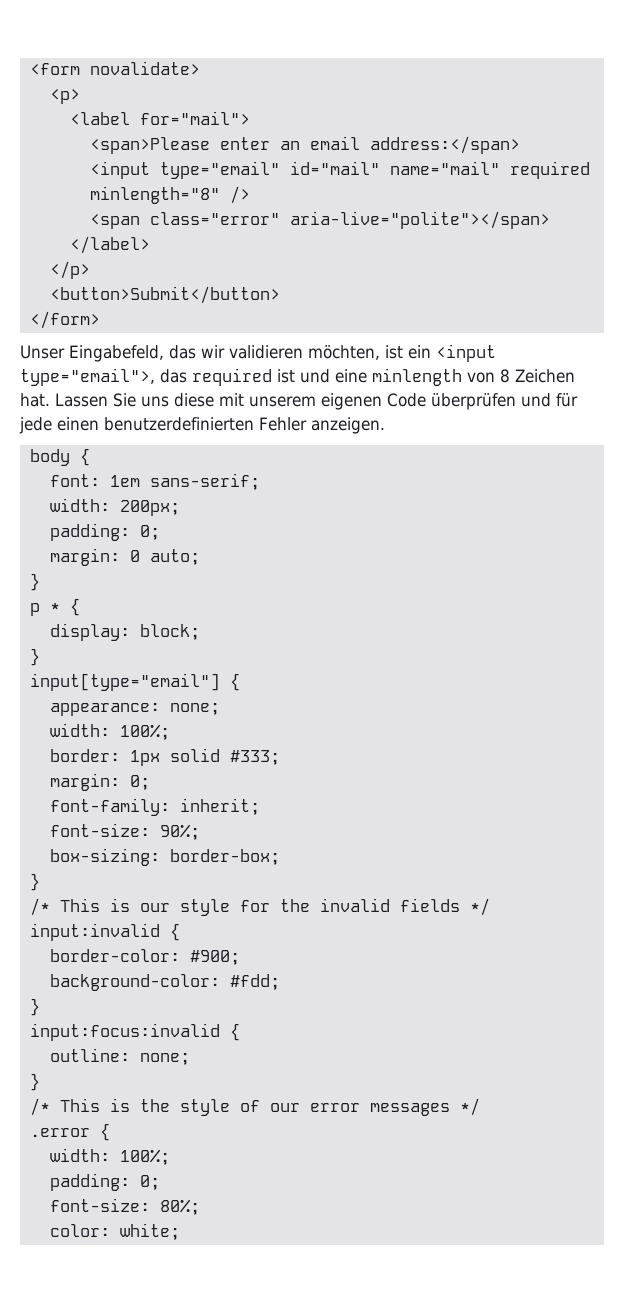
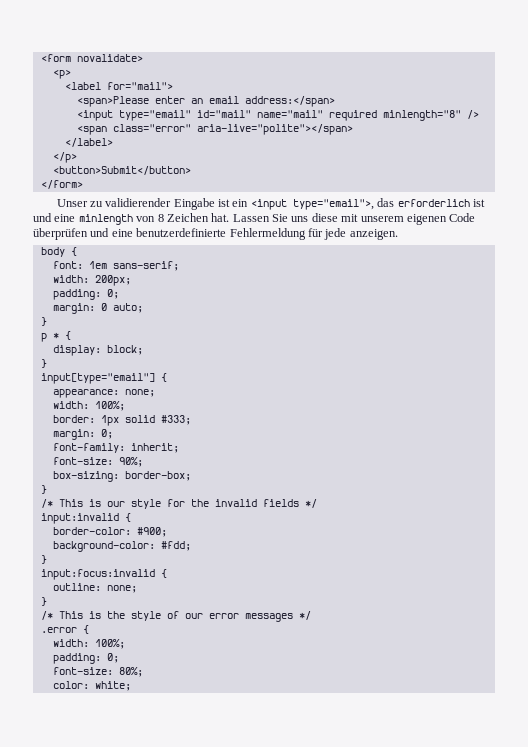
- Unser Eingabefeld, das wir validieren möchten, ist ein <input type="email">, das required ist und eine minlength von 8 Zeichen hat.
+ Unser zu validierender Eingabe ist ein <input type="email">, das erforderlich ist und eine minlength von 8 Zeichen hat.
- Lassen Sie uns diese mit unserem eigenen Code überprüfen und für jede einen benutzerdefinierten Fehler anzeigen.
+ Lassen Sie uns diese mit unserem eigenen Code überprüfen und eine benutzerdefinierte Fehlermeldung für jede anzeigen.

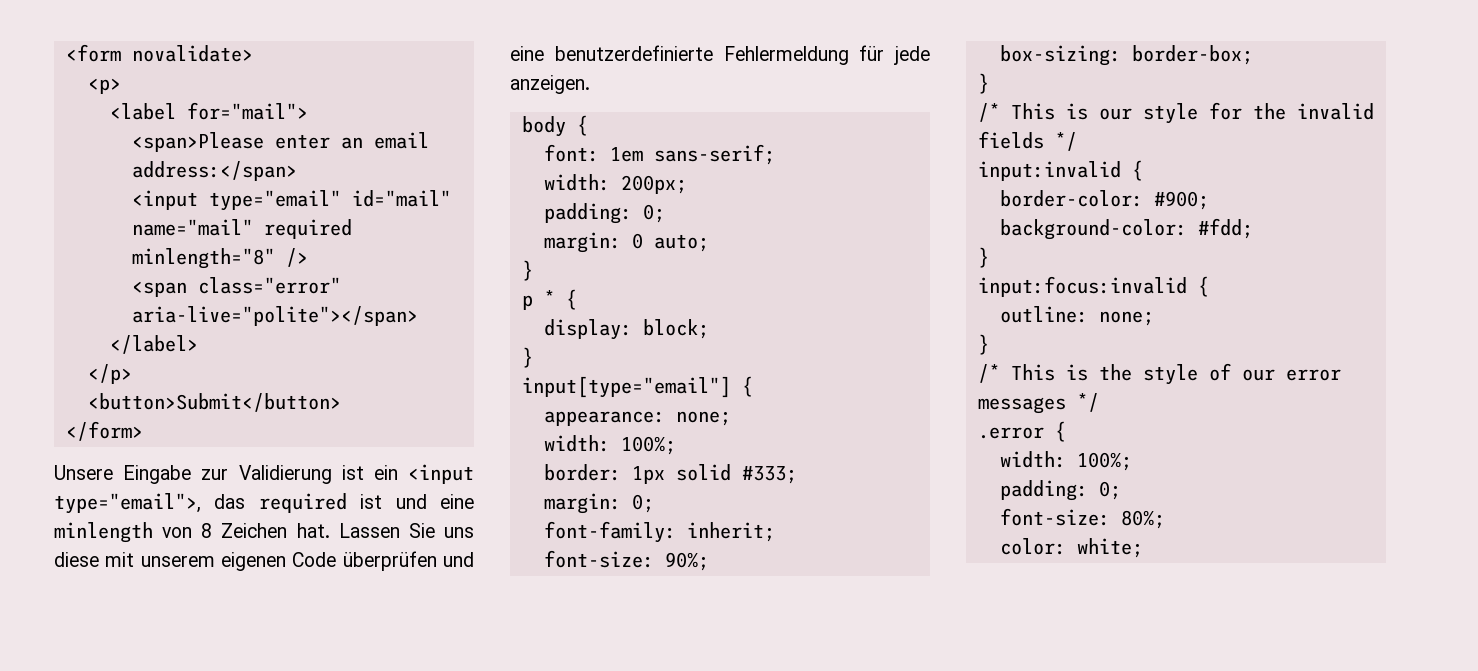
- Unser zu validierender Eingabe ist ein <input type="email">, das erforderlich ist und eine minlength von 8 Zeichen hat.
+ Unsere Eingabe zur Validierung ist ein <input type="email">, das required ist und eine minlength von 8 Zeichen hat.

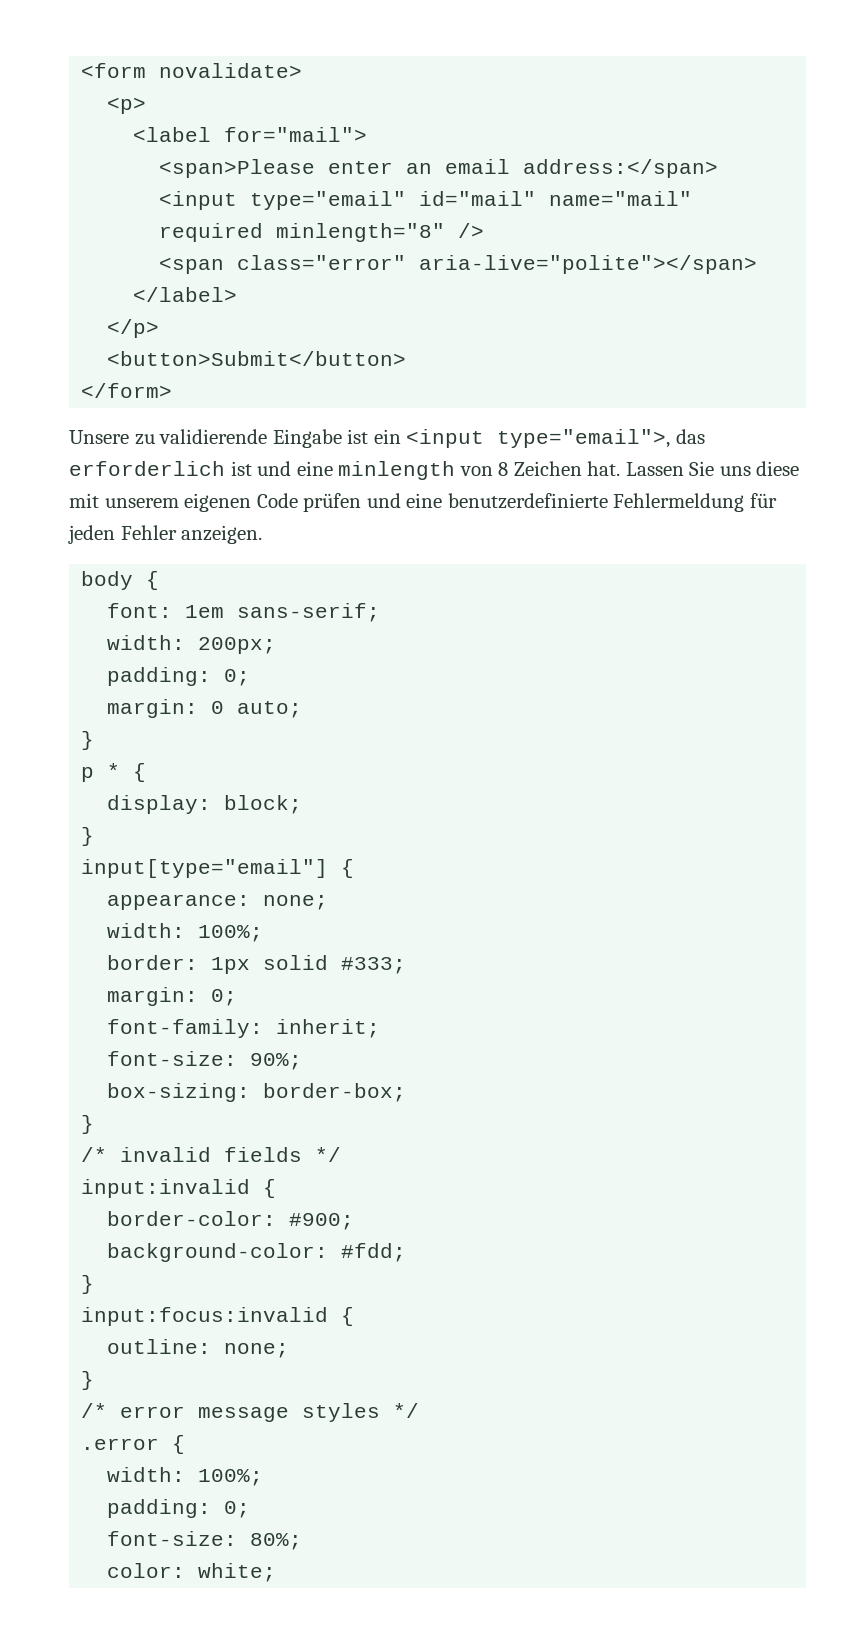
- Unsere Eingabe zur Validierung ist ein <input type="email">, das required ist und eine minlength von 8 Zeichen hat.
+ Unsere zu validierende Eingabe ist ein <input type="email">, das erforderlich ist und eine minlength von 8 Zeichen hat.
- Lassen Sie uns diese mit unserem eigenen Code überprüfen und eine benutzerdefinierte Fehlermeldung für jede anzeigen.
+ Lassen Sie uns diese mit unserem eigenen Code prüfen und eine benutzerdefinierte Fehlermeldung für jeden Fehler anzeigen.
- /* This is our style for the invalid fields */
+ /* invalid fields */
- /* This is the style of our error messages */
+ /* error message styles */

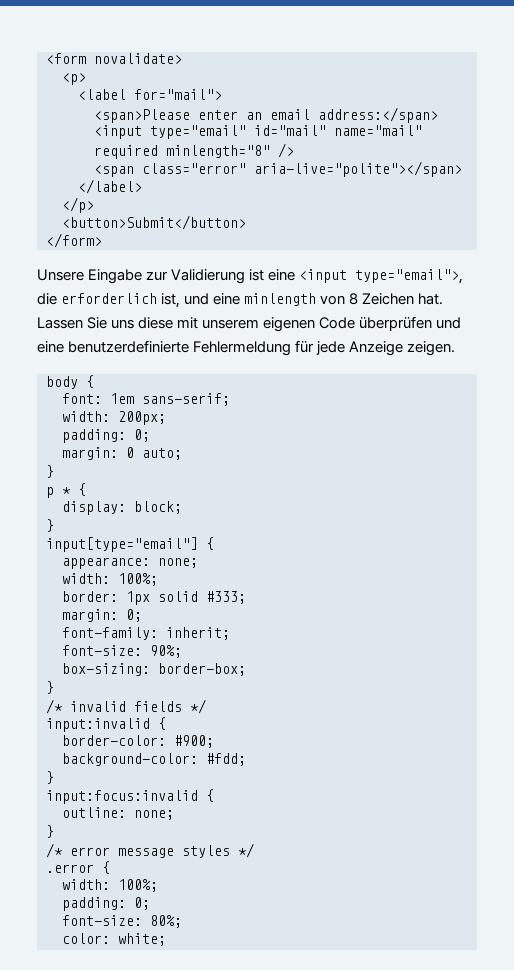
- Unsere zu validierende Eingabe ist ein <input type="email">, das erforderlich ist und eine minlength von 8 Zeichen hat.
+ Unsere Eingabe zur Validierung ist eine <input type="email">, die erforderlich ist, und eine minlength von 8 Zeichen hat.
- Lassen Sie uns diese mit unserem eigenen Code prüfen und eine benutzerdefinierte Fehlermeldung für jeden Fehler anzeigen.
+ Lassen Sie uns diese mit unserem eigenen Code überprüfen und eine benutzerdefinierte Fehlermeldung für jede Anzeige zeigen.

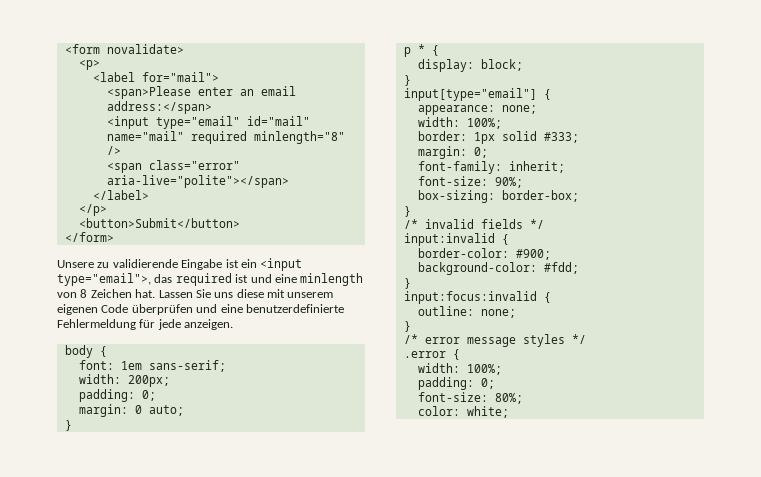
- Unsere Eingabe zur Validierung ist eine <input type="email">, die erforderlich ist, und eine minlength von 8 Zeichen hat.
+ Unsere zu validierende Eingabe ist ein <input type="email">, das required ist und eine minlength von 8 Zeichen hat.
- Lassen Sie uns diese mit unserem eigenen Code überprüfen und eine benutzerdefinierte Fehlermeldung für jede Anzeige zeigen.
+ Lassen Sie uns diese mit unserem eigenen Code überprüfen und eine benutzerdefinierte Fehlermeldung für jede anzeigen.

